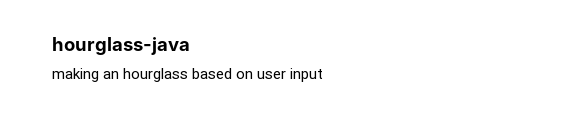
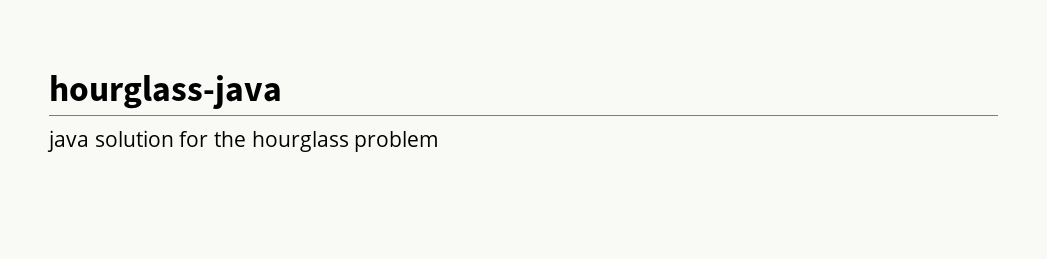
- making an hourglass based on user input
+ java solution for the hourglass problem

